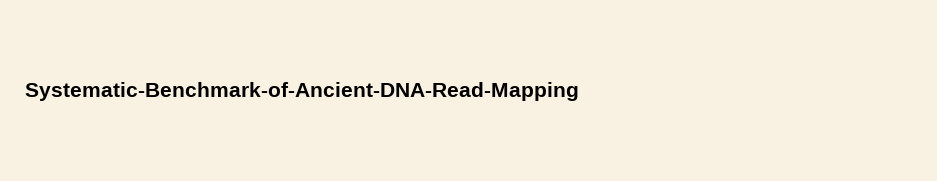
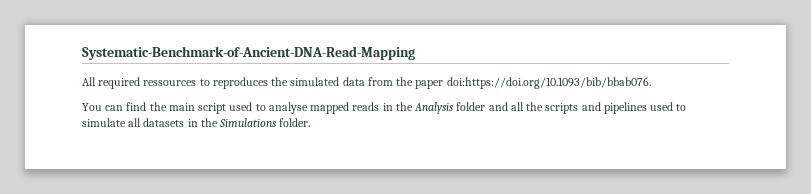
+ All required ressources to reproduces the simulated data from the paper doi:https://doi.org/10.1093/bib/bbab076.
+ You can find the main script used to analyse mapped reads in the Analysis folder and all the scripts and pipelines used to simulate all datasets in the Simulations folder.

